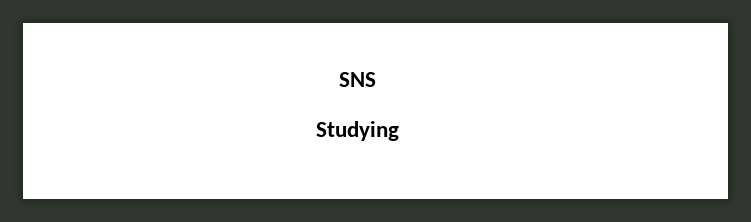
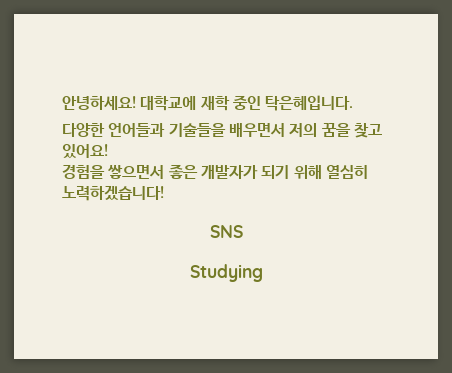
+ 안녕하세요! 대학교에 재학 중인 탁은혜입니다.
+ 다양한 언어들과 기술들을 배우면서 저의 꿈을 찾고 있어요!
+ 경험을 쌓으면서 좋은 개발자가 되기 위해 열심히 노력하겠습니다!

